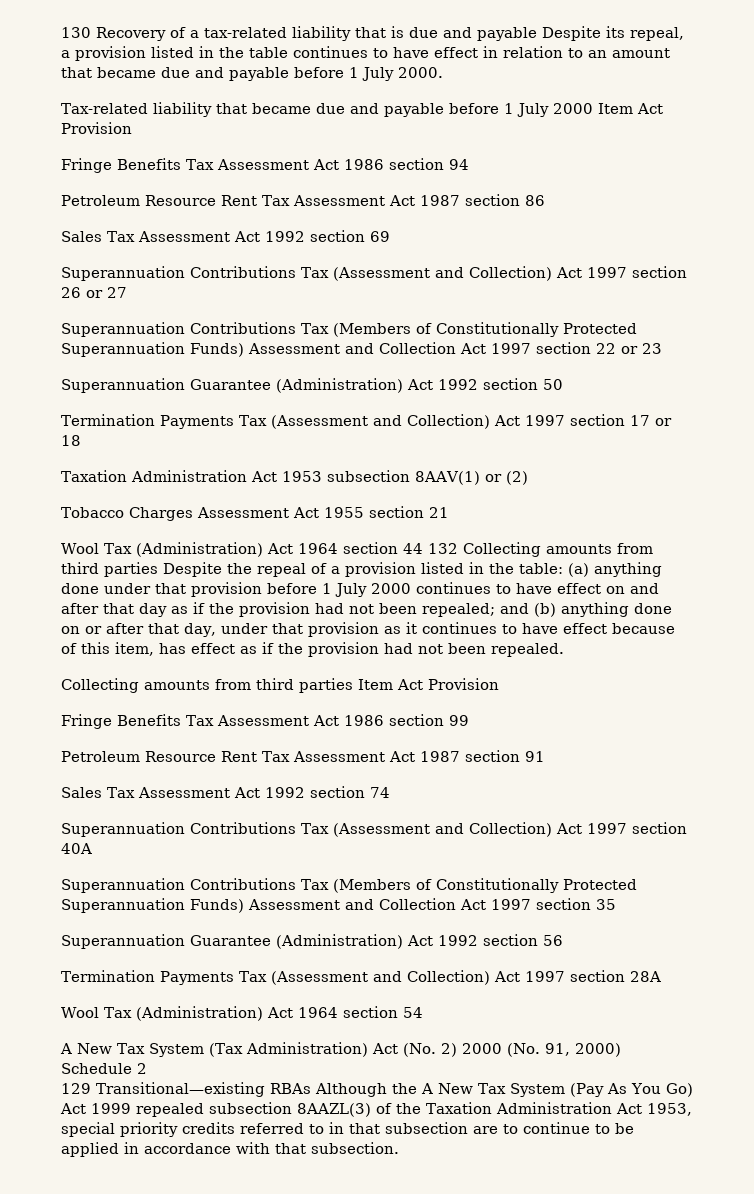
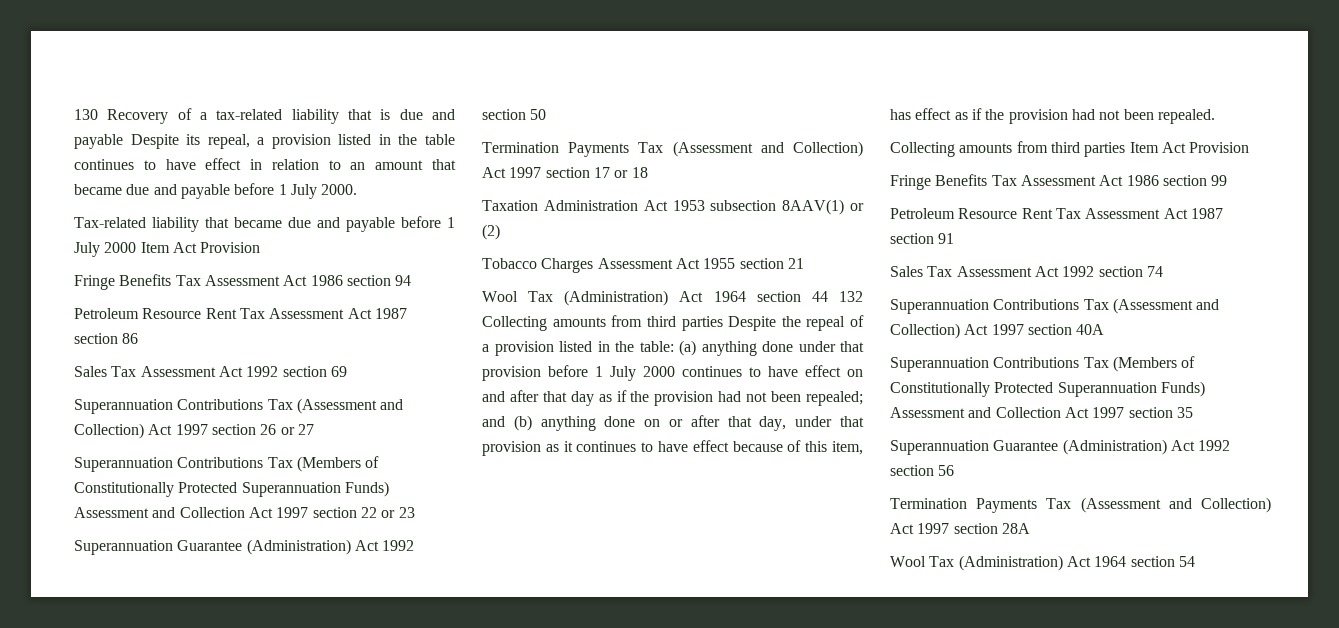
- A New Tax System (Tax Administration) Act (No. 2) 2000 (No. 91, 2000) Schedule 2
- 129 Transitional—existing RBAs Although the A New Tax System (Pay As You Go) Act 1999 repealed subsection 8AAZL(3) of the Taxation Administration Act 1953, special priority credits referred to in that subsection are to continue to be applied in accordance with that subsection.

